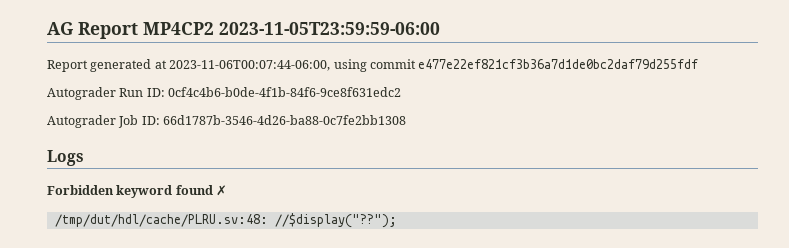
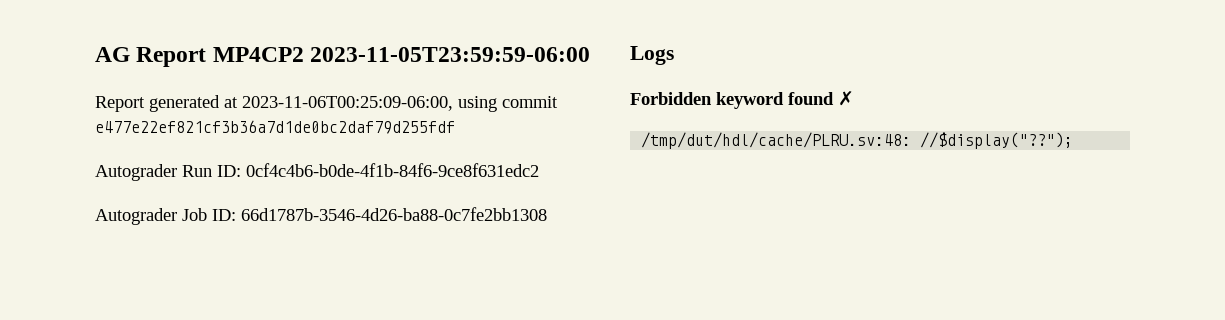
- Report generated at 2023-11-06T00:07:44-06:00, using commit e477e22ef821cf3b36a7d1de0bc2daf79d255fdf
+ Report generated at 2023-11-06T00:25:09-06:00, using commit e477e22ef821cf3b36a7d1de0bc2daf79d255fdf

